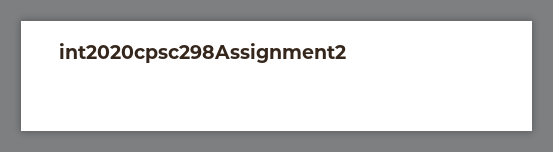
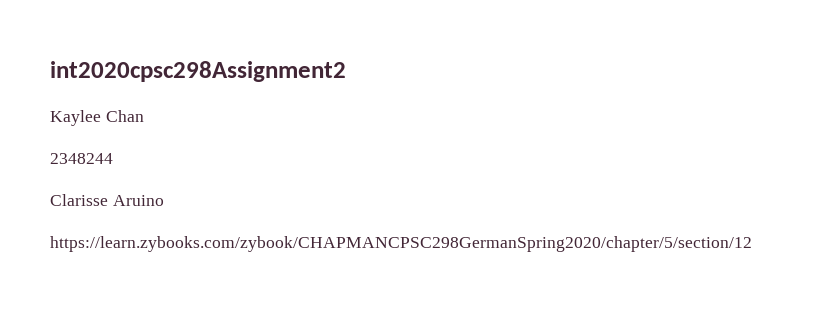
+ Kaylee Chan
+ 2348244
+ Clarisse Aruino
+ https://learn.zybooks.com/zybook/CHAPMANCPSC298GermanSpring2020/chapter/5/section/12

